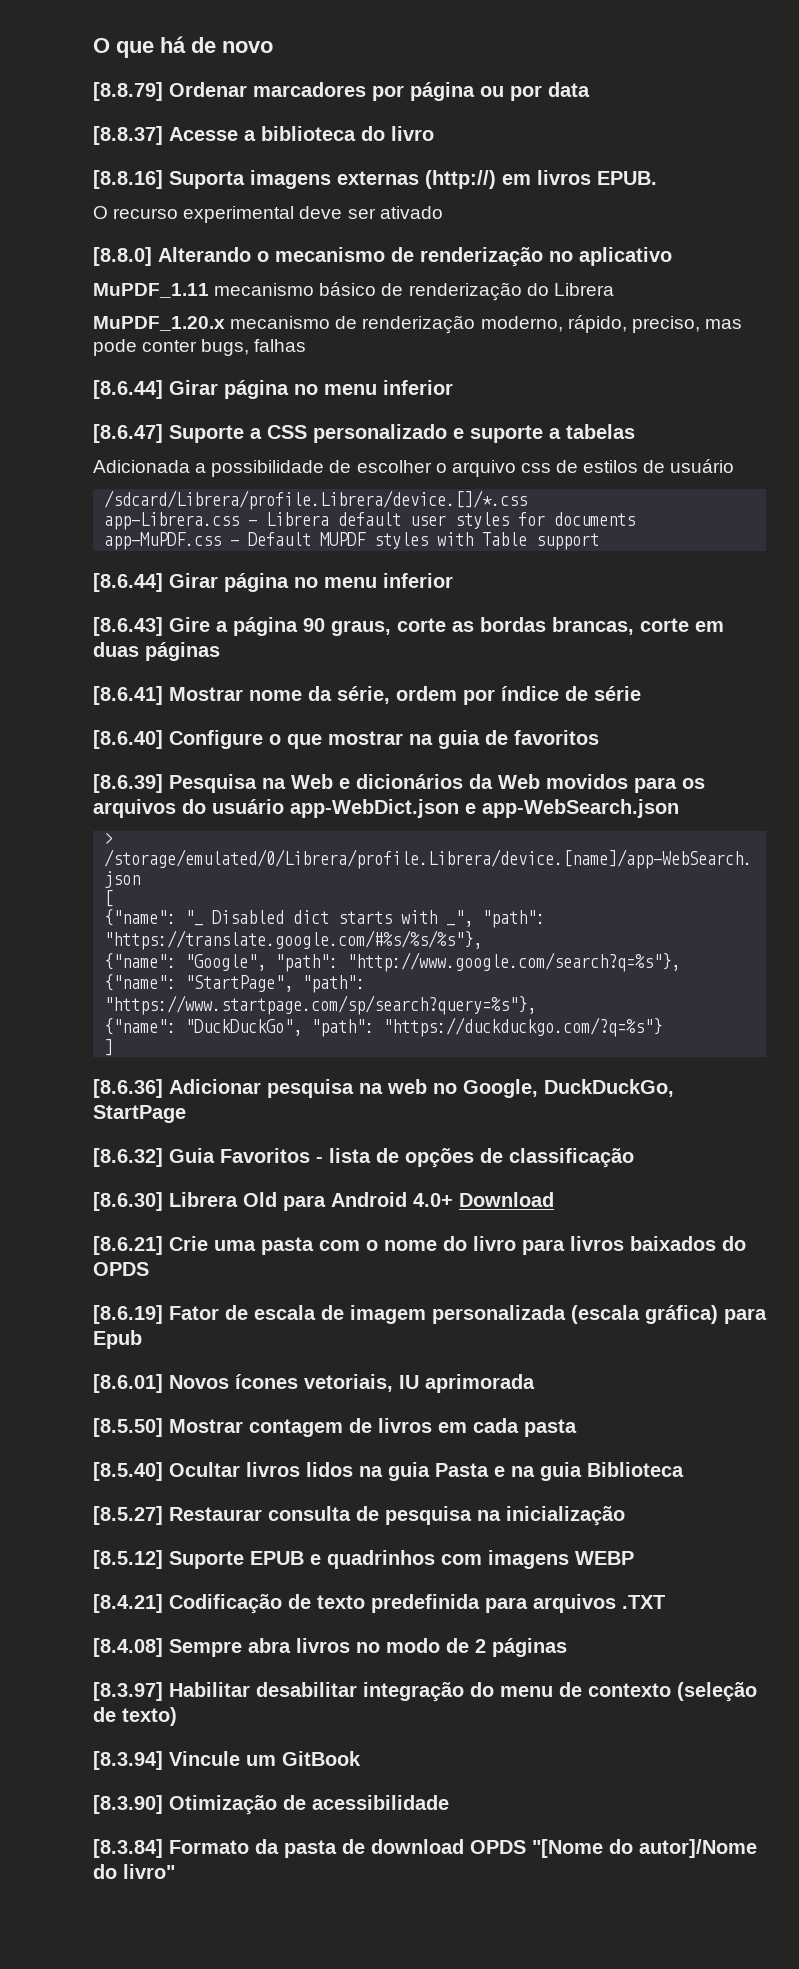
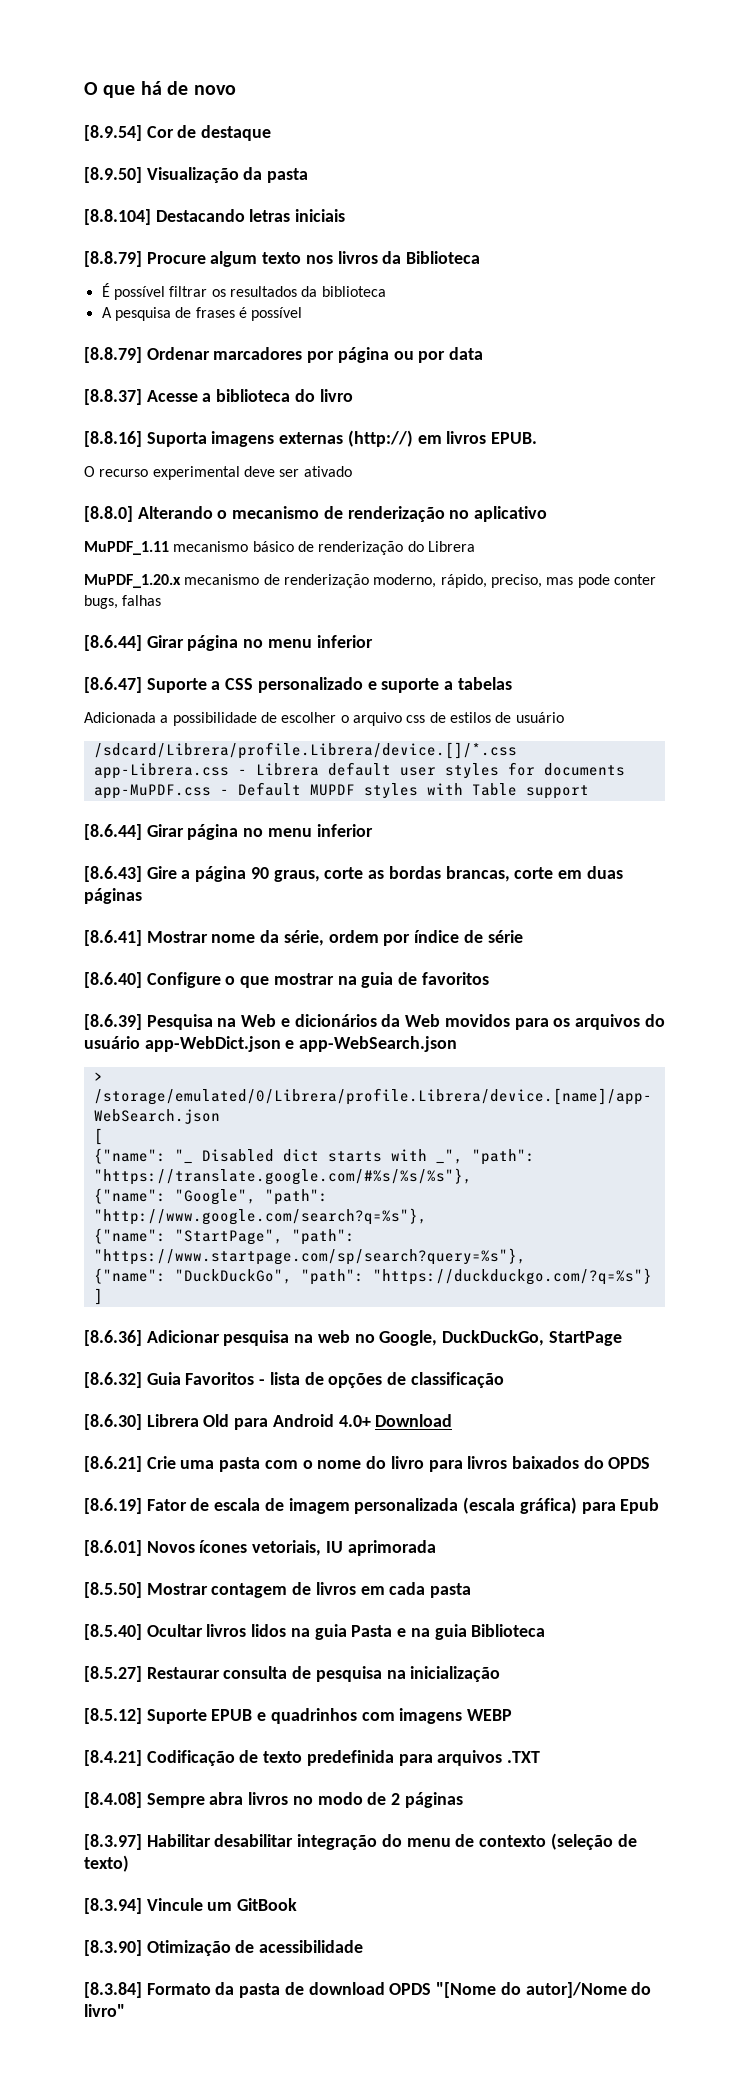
+ [8.9.54] Cor de destaque
+ [8.9.50] Visualização da pasta
+ [8.8.104] Destacando letras iniciais
+ [8.8.79] Procure algum texto nos livros da Biblioteca
+ É possível filtrar os resultados da biblioteca
+ A pesquisa de frases é possível

